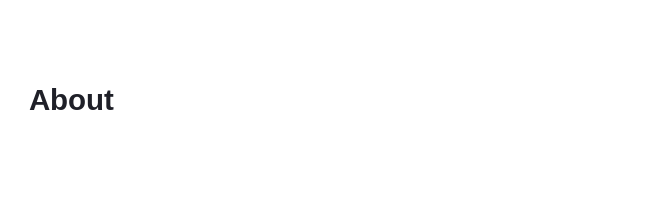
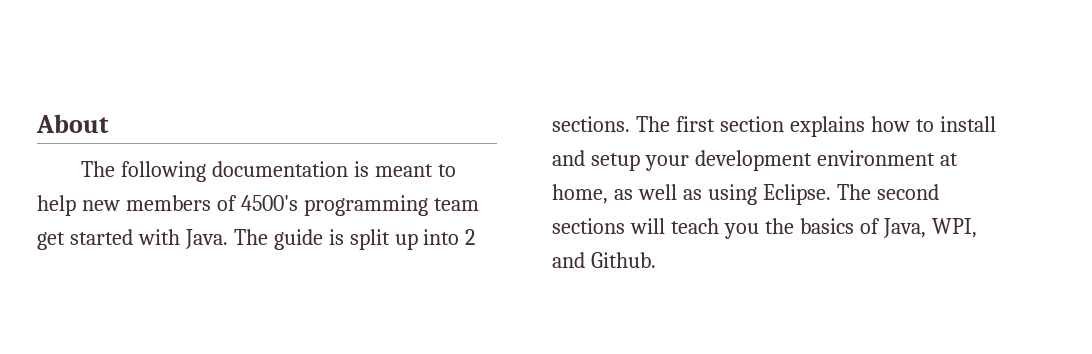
+ The following documentation is meant to help new members of 4500's programming team get started with Java. The guide is split up into 2 sections. The first section explains how to install and setup your development environment at home, as well as using Eclipse. The second sections will teach you the basics of Java, WPI, and Github.

